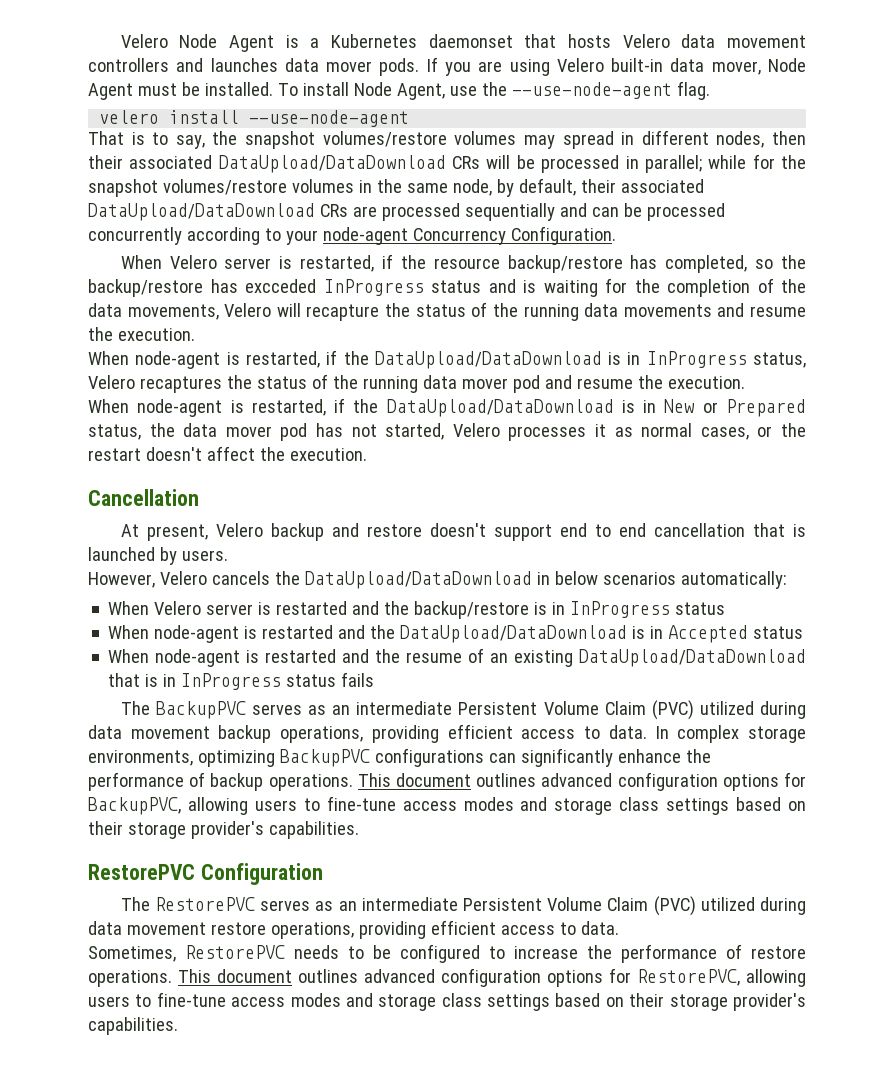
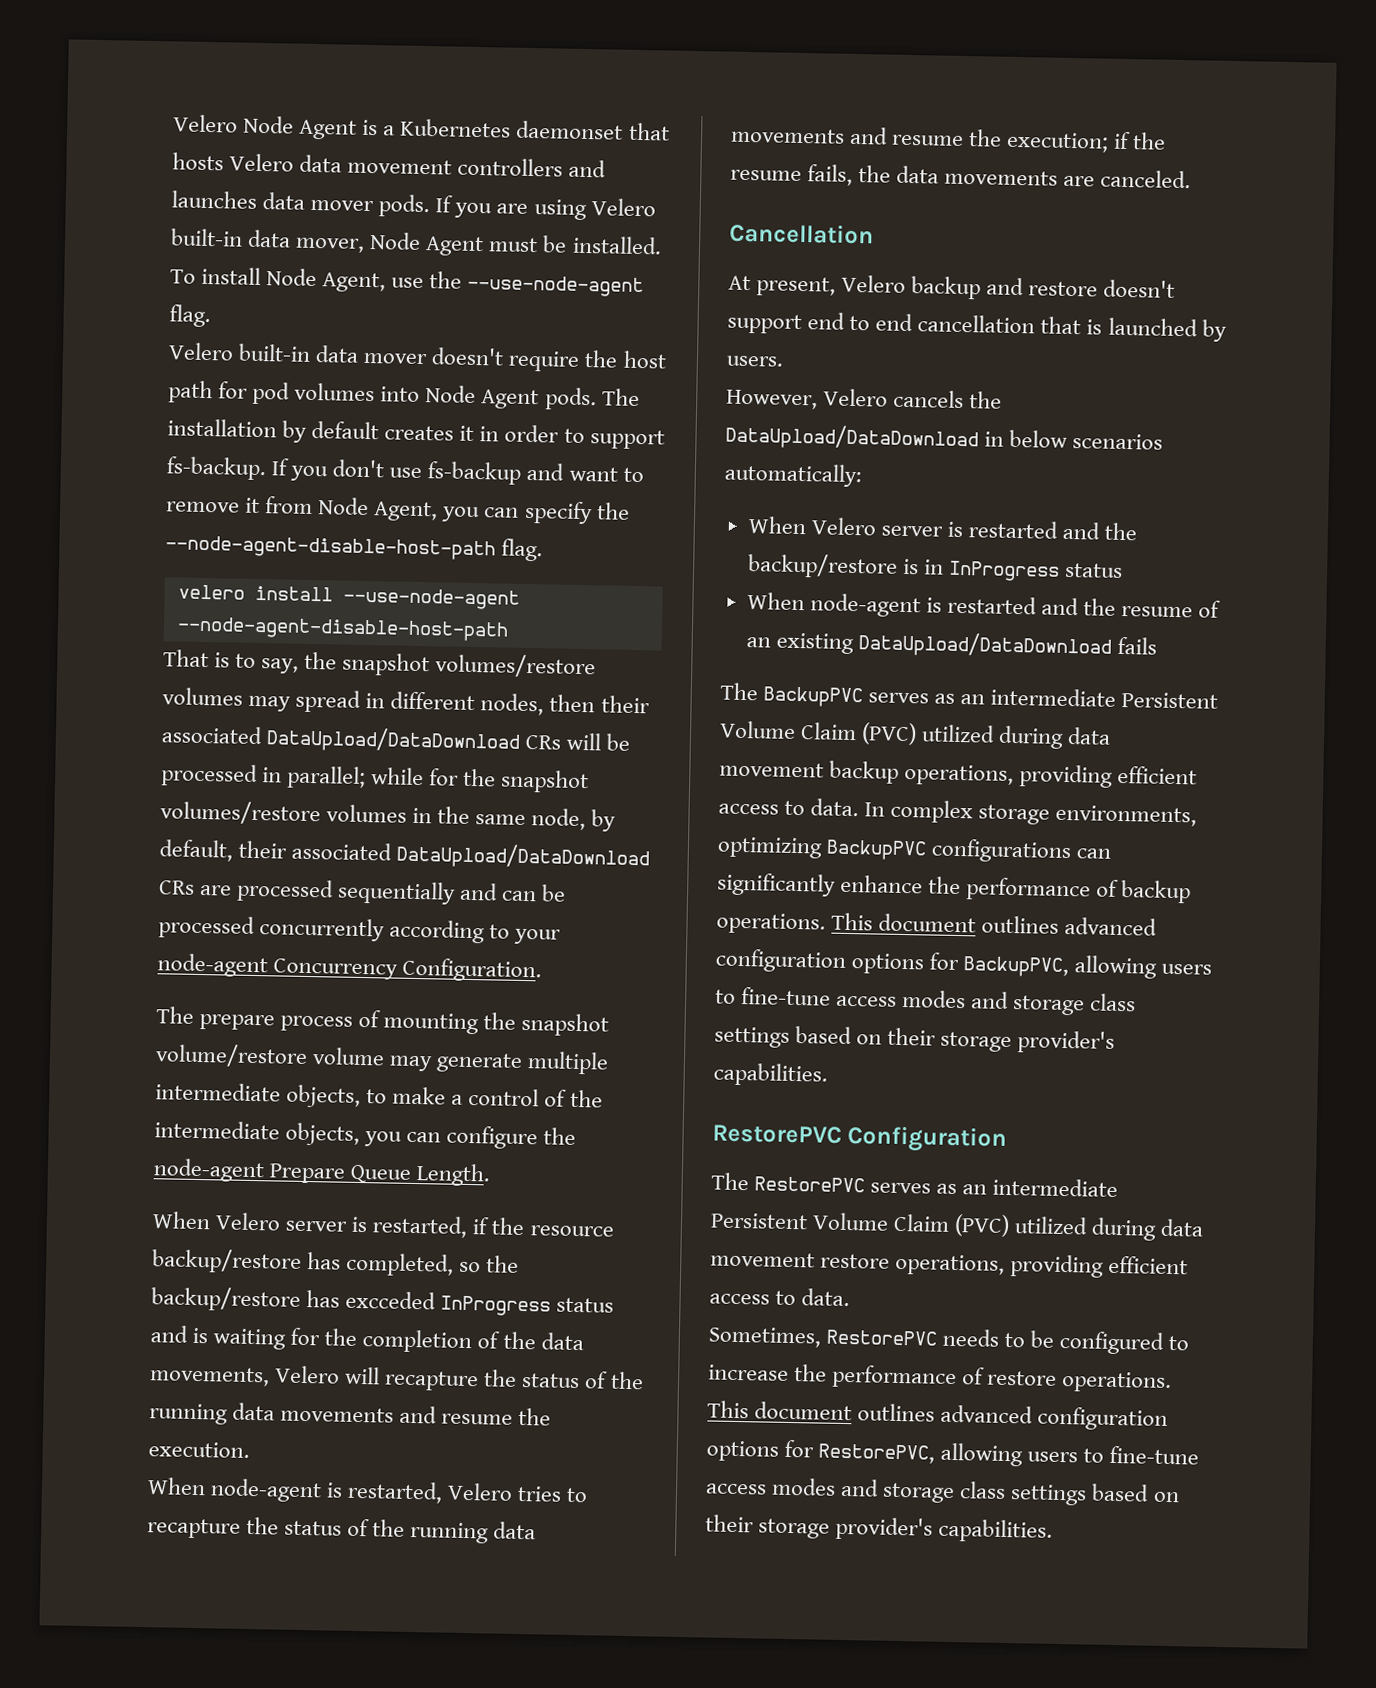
+ Velero built-in data mover doesn't require the host path for pod volumes into Node Agent pods. The installation by default creates it in order to support fs-backup. If you don't use fs-backup and want to remove it from Node Agent, you can specify the --node-agent-disable-host-path flag.
- velero install --use-node-agent
+ velero install --use-node-agent --node-agent-disable-host-path
+ The prepare process of mounting the snapshot volume/restore volume may generate multiple intermediate objects, to make a control of the intermediate objects, you can configure the node-agent Prepare Queue Length.
- When node-agent is restarted, if the DataUpload/DataDownload is in InProgress status, Velero recaptures the status of the running data mover pod and resume the execution.
- When node-agent is restarted, if the DataUpload/DataDownload is in New or Prepared status, the data mover pod has not started, Velero processes it as normal cases, or the restart doesn't affect the execution.
+ When node-agent is restarted, Velero tries to recapture the status of the running data movements and resume the execution; if the resume fails, the data movements are canceled.
- When node-agent is restarted and the DataUpload/DataDownload is in Accepted status
- When node-agent is restarted and the resume of an existing DataUpload/DataDownload that is in InProgress status fails
+ When node-agent is restarted and the resume of an existing DataUpload/DataDownload fails

